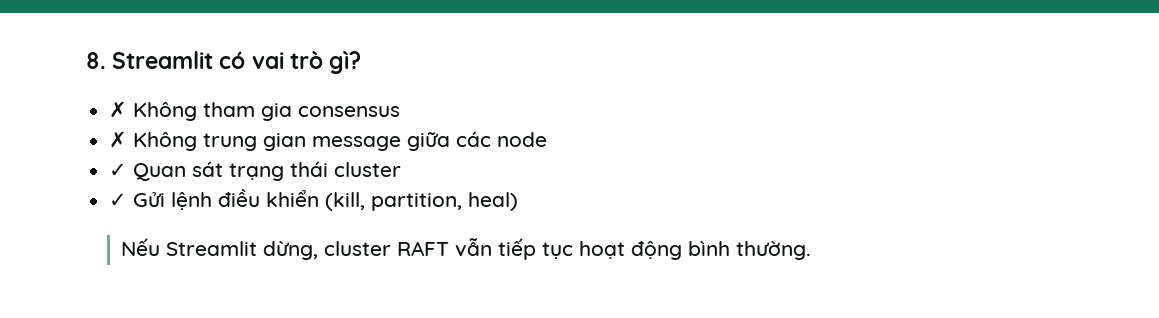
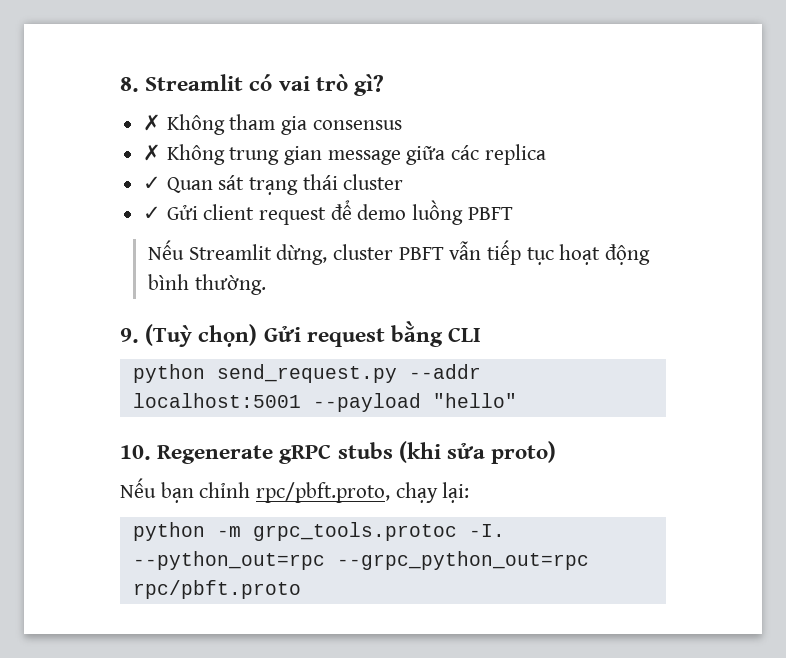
- ✗ Không trung gian message giữa các node
+ ✗ Không trung gian message giữa các replica
- ✓ Gửi lệnh điều khiển (kill, partition, heal)
+ ✓ Gửi client request để demo luồng PBFT
- Nếu Streamlit dừng, cluster RAFT vẫn tiếp tục hoạt động bình thường.
+ Nếu Streamlit dừng, cluster PBFT vẫn tiếp tục hoạt động bình thường.
+ 9. (Tuỳ chọn) Gửi request bằng CLI
+ python send_request.py --addr localhost:5001 --payload "hello"
+ 10. Regenerate gRPC stubs (khi sửa proto)
+ Nếu bạn chỉnh rpc/pbft.proto, chạy lại:
+ python -m grpc_tools.protoc -I. --python_out=rpc --grpc_python_out=rpc rpc/pbft.proto

